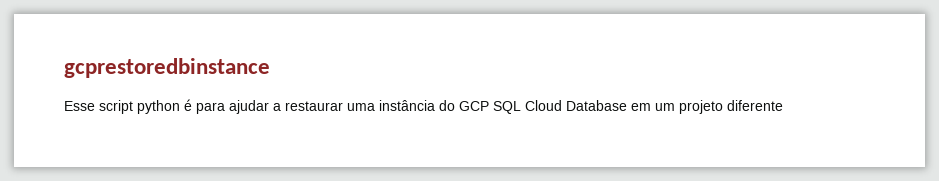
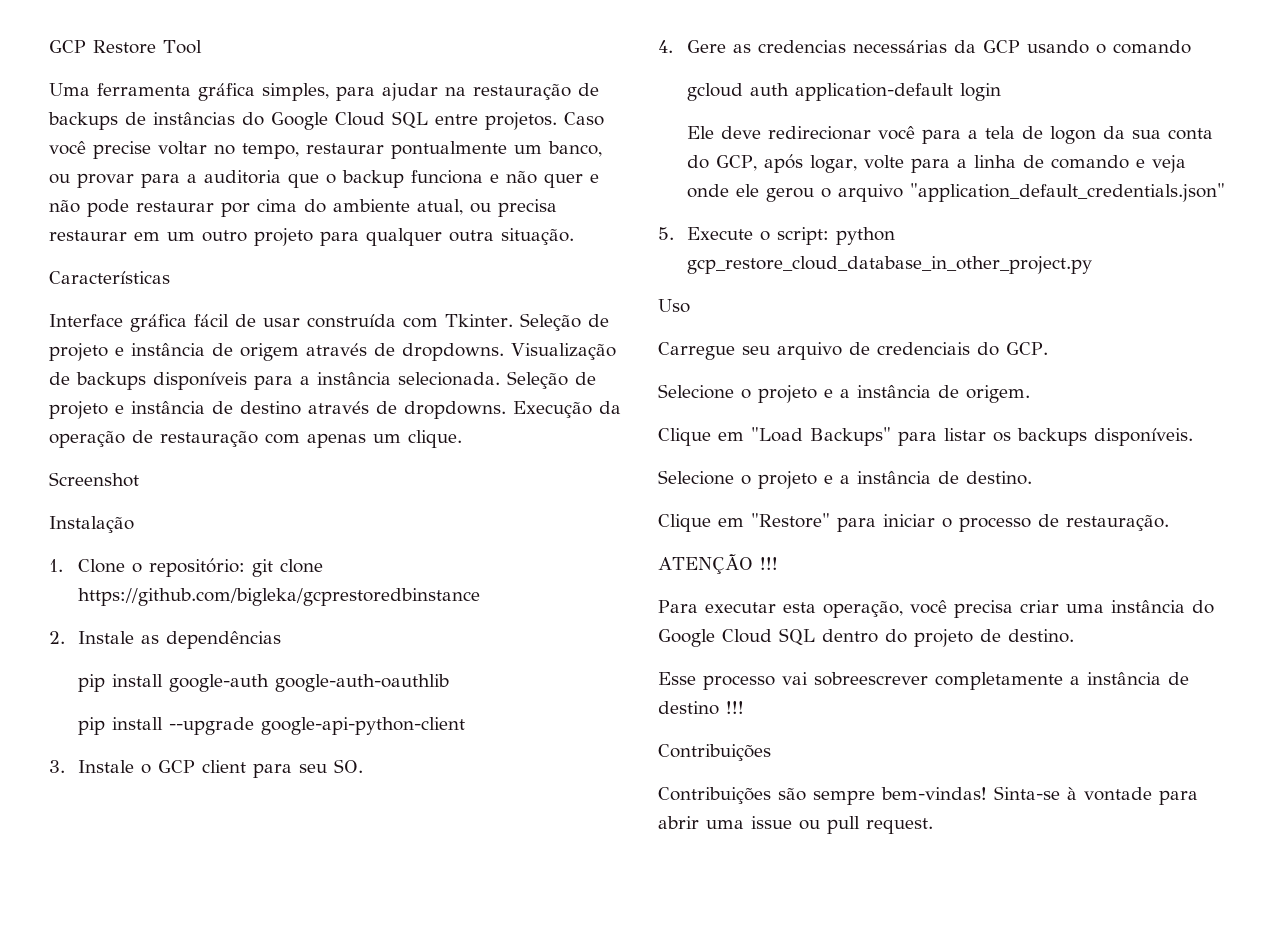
- gcprestoredbinstance
- Esse script python é para ajudar a restaurar uma instância do GCP SQL Cloud Database em um projeto diferente
+ GCP Restore Tool
+ Uma ferramenta gráfica simples, para ajudar na restauração de backups de instâncias do Google Cloud SQL entre projetos. Caso você precise voltar no tempo, restaurar pontualmente um banco, ou provar para a auditoria que o backup funciona e não quer e não pode restaurar por cima do ambiente atual, ou precisa restaurar em um outro projeto para qualquer outra situação.
+ Características
+ Interface gráfica fácil de usar construída com Tkinter. Seleção de projeto e instância de origem através de dropdowns. Visualização de backups disponíveis para a instância selecionada. Seleção de projeto e instância de destino através de dropdowns. Execução da operação de restauração com apenas um clique.
+ Screenshot
+ Instalação
+ 1. Clone o repositório: git clone https://github.com/bigleka/gcprestoredbinstance
+ 2. Instale as dependências
+ pip install google-auth google-auth-oauthlib
+ pip install --upgrade google-api-python-client
+ 3. Instale o GCP client para seu SO.
+ 4. Gere as credencias necessárias da GCP usando o comando
+ gcloud auth application-default login
+ Ele deve redirecionar você para a tela de logon da sua conta do GCP, após logar, volte para a linha de comando e veja onde ele gerou o arquivo "application_default_credentials.json"
+ 5. Execute o script: python gcp_restore_cloud_database_in_other_project.py
+ Uso
+ Carregue seu arquivo de credenciais do GCP.
+ Selecione o projeto e a instância de origem.
+ Clique em "Load Backups" para listar os backups disponíveis.
+ Selecione o projeto e a instância de destino.
+ Clique em "Restore" para iniciar o processo de restauração.
+ ATENÇÃO !!!
+ Para executar esta operação, você precisa criar uma instância do Google Cloud SQL dentro do projeto de destino.
+ Esse processo vai sobreescrever completamente a instância de destino !!!
+ Contribuições
+ Contribuições são sempre bem-vindas! Sinta-se à vontade para abrir uma issue ou pull request.

